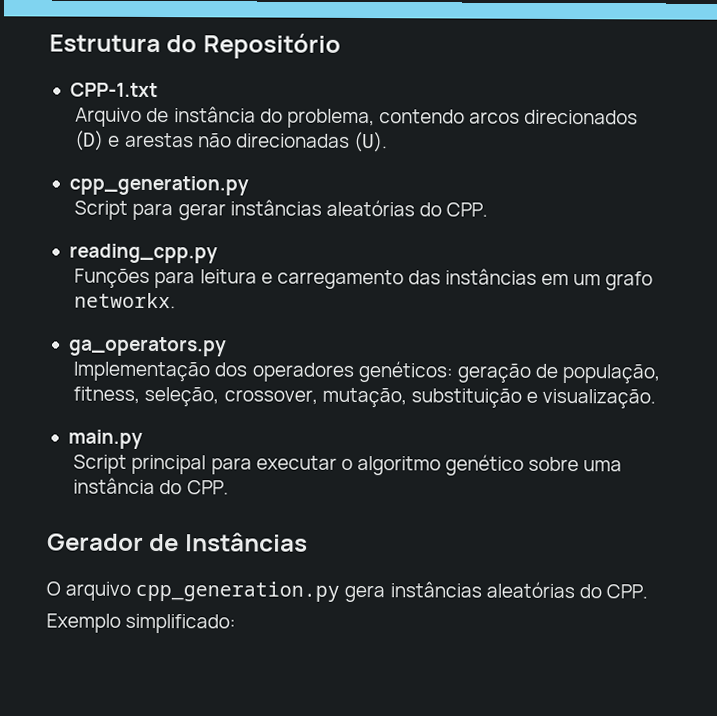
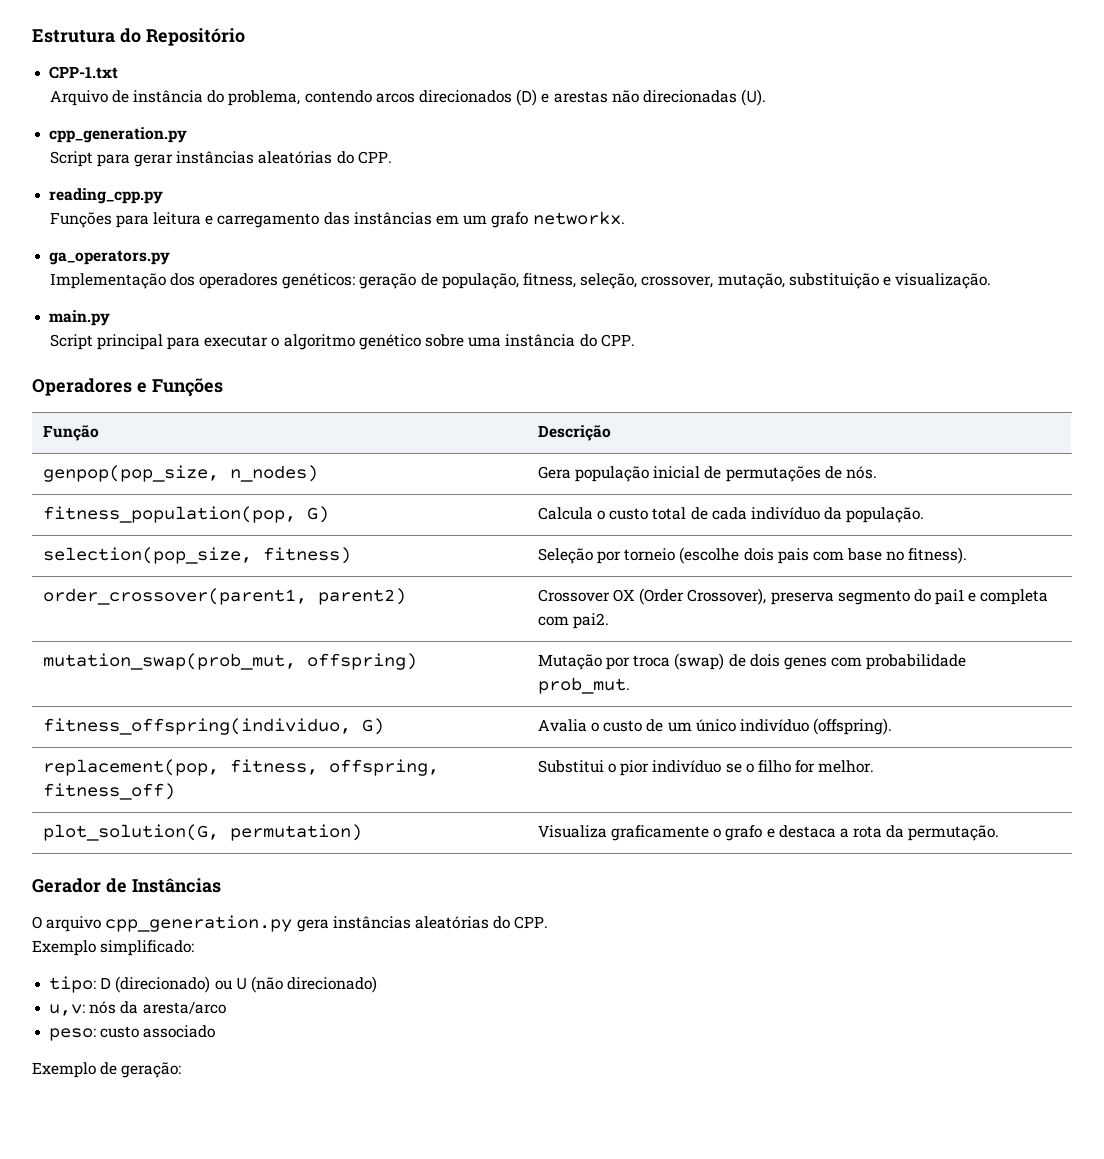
+ Operadores e Funções
+ Função | Descrição
+ genpop(pop_size, n_nodes) | Gera população inicial de permutações de nós.
+ fitness_population(pop, G) | Calcula o custo total de cada indivíduo da população.
+ selection(pop_size, fitness) | Seleção por torneio (escolhe dois pais com base no fitness).
+ order_crossover(parent1, parent2) | Crossover OX (Order Crossover), preserva segmento do pai1 e completa com pai2.
+ mutation_swap(prob_mut, offspring) | Mutação por troca (swap) de dois genes com probabilidade prob_mut.
+ fitness_offspring(individuo, G) | Avalia o custo de um único indivíduo (offspring).
+ replacement(pop, fitness, offspring, fitness_off) | Substitui o pior indivíduo se o filho for melhor.
+ plot_solution(G, permutation) | Visualiza graficamente o grafo e destaca a rota da permutação.
+ tipo: D (direcionado) ou U (não direcionado)
+ u,v: nós da aresta/arco
+ peso: custo associado
+ Exemplo de geração:

